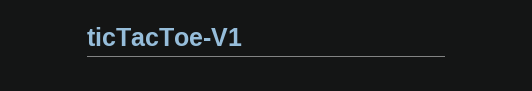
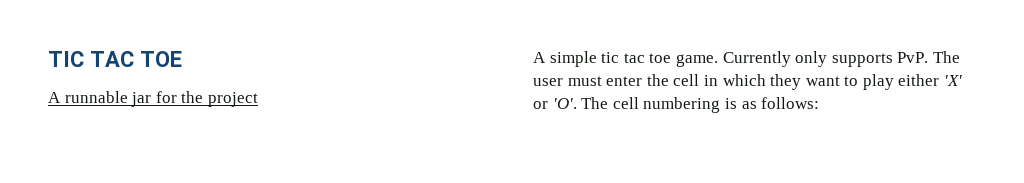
- ticTacToe-V1
+ TIC TAC TOE
+ A runnable jar for the project
+ A simple tic tac toe game. Currently only supports PvP. The user must enter the cell in which they want to play either 'X' or 'O'. The cell numbering is as follows:

